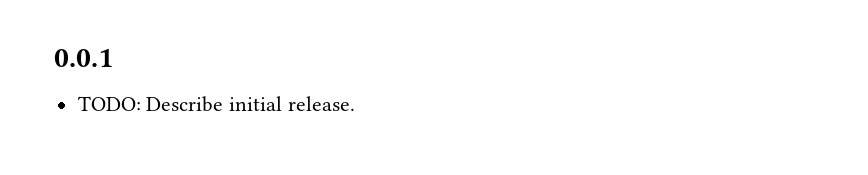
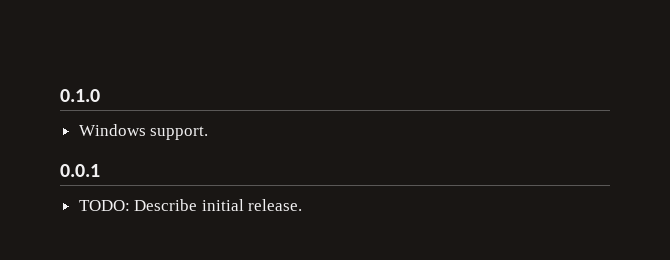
+ 0.1.0
+ Windows support.

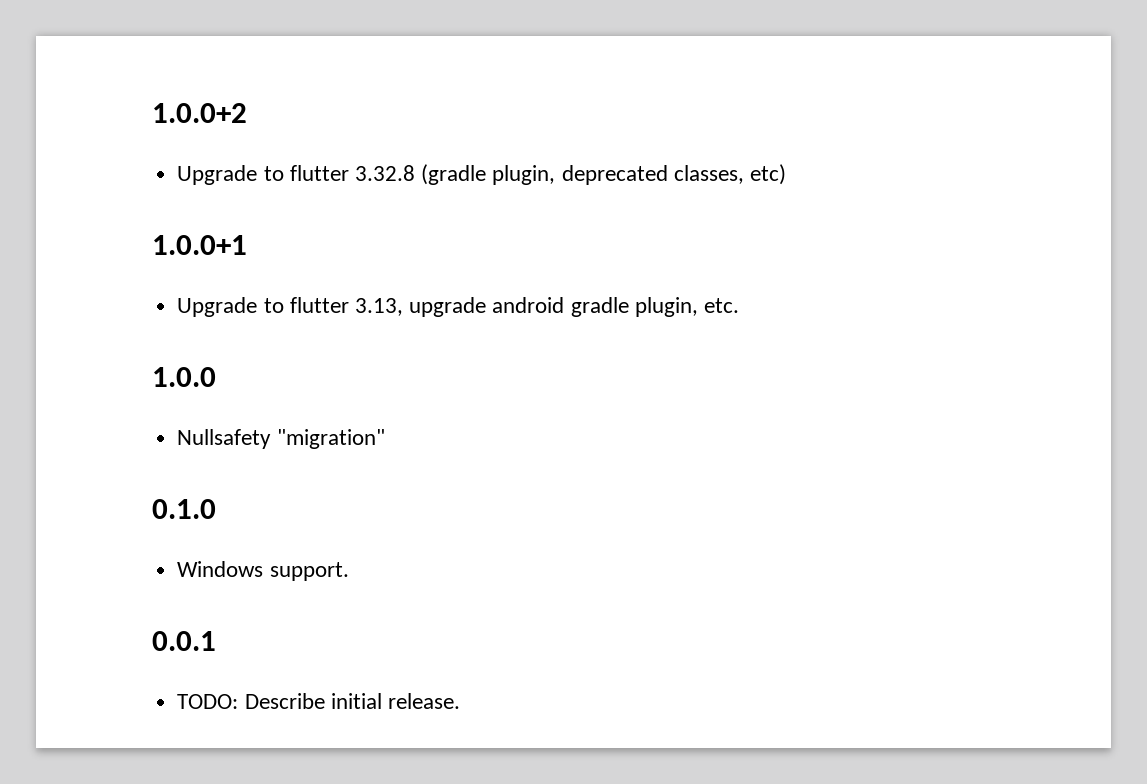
+ 1.0.0+2
+ Upgrade to flutter 3.32.8 (gradle plugin, deprecated classes, etc)
+ 1.0.0+1
+ Upgrade to flutter 3.13, upgrade android gradle plugin, etc.
+ 1.0.0
+ Nullsafety "migration"

